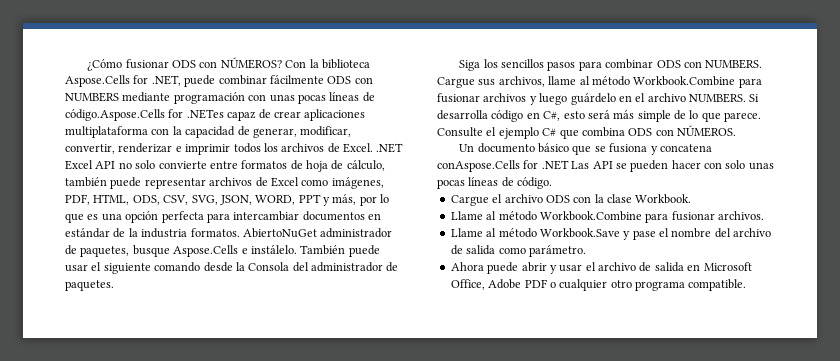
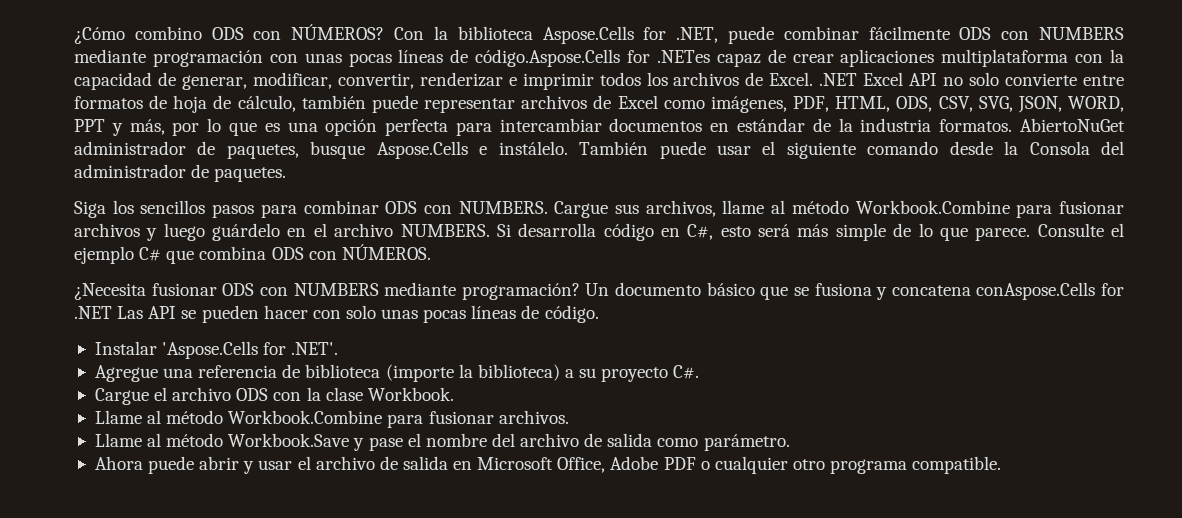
- ¿Cómo fusionar ODS con NÚMEROS?
+ ¿Cómo combino ODS con NÚMEROS?
+ ¿Necesita fusionar ODS con NUMBERS mediante programación?
+ Instalar 'Aspose.Cells for .NET'.
+ Agregue una referencia de biblioteca (importe la biblioteca) a su proyecto C#.

